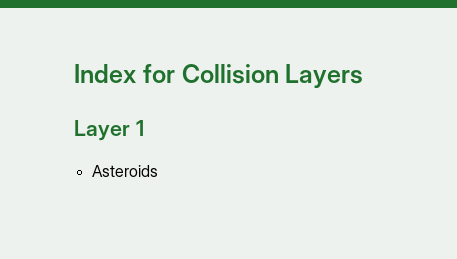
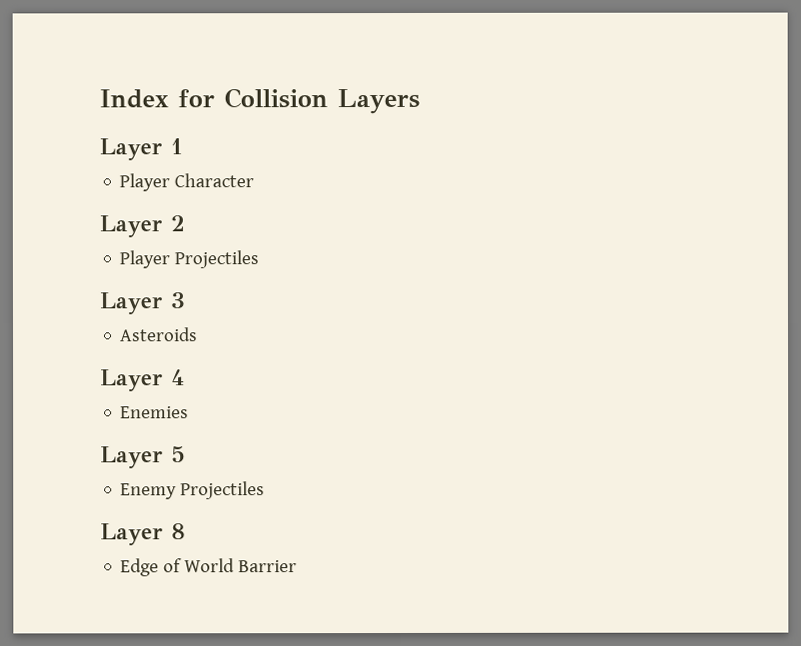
+ Player Character
+ Layer 2
+ Player Projectiles
+ Layer 3
  Asteroids
+ Layer 4
+ Enemies
+ Layer 5
+ Enemy Projectiles
+ Layer 8
+ Edge of World Barrier

